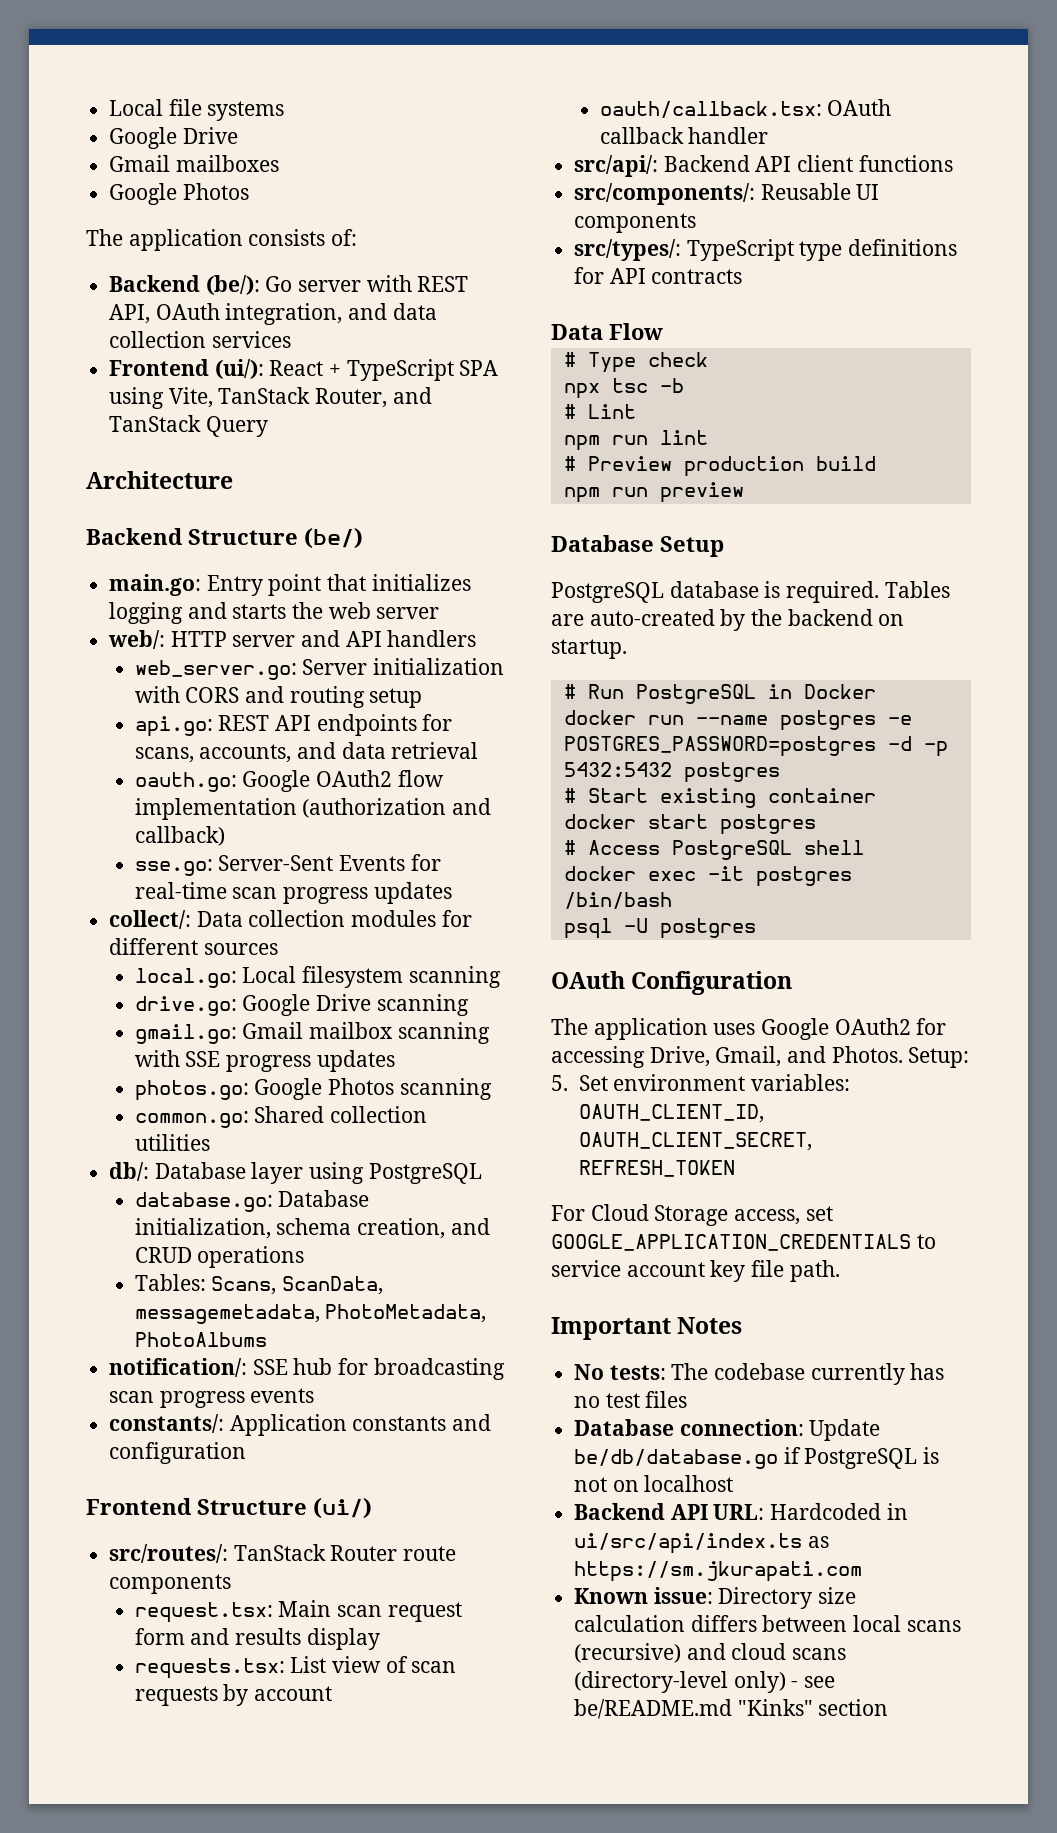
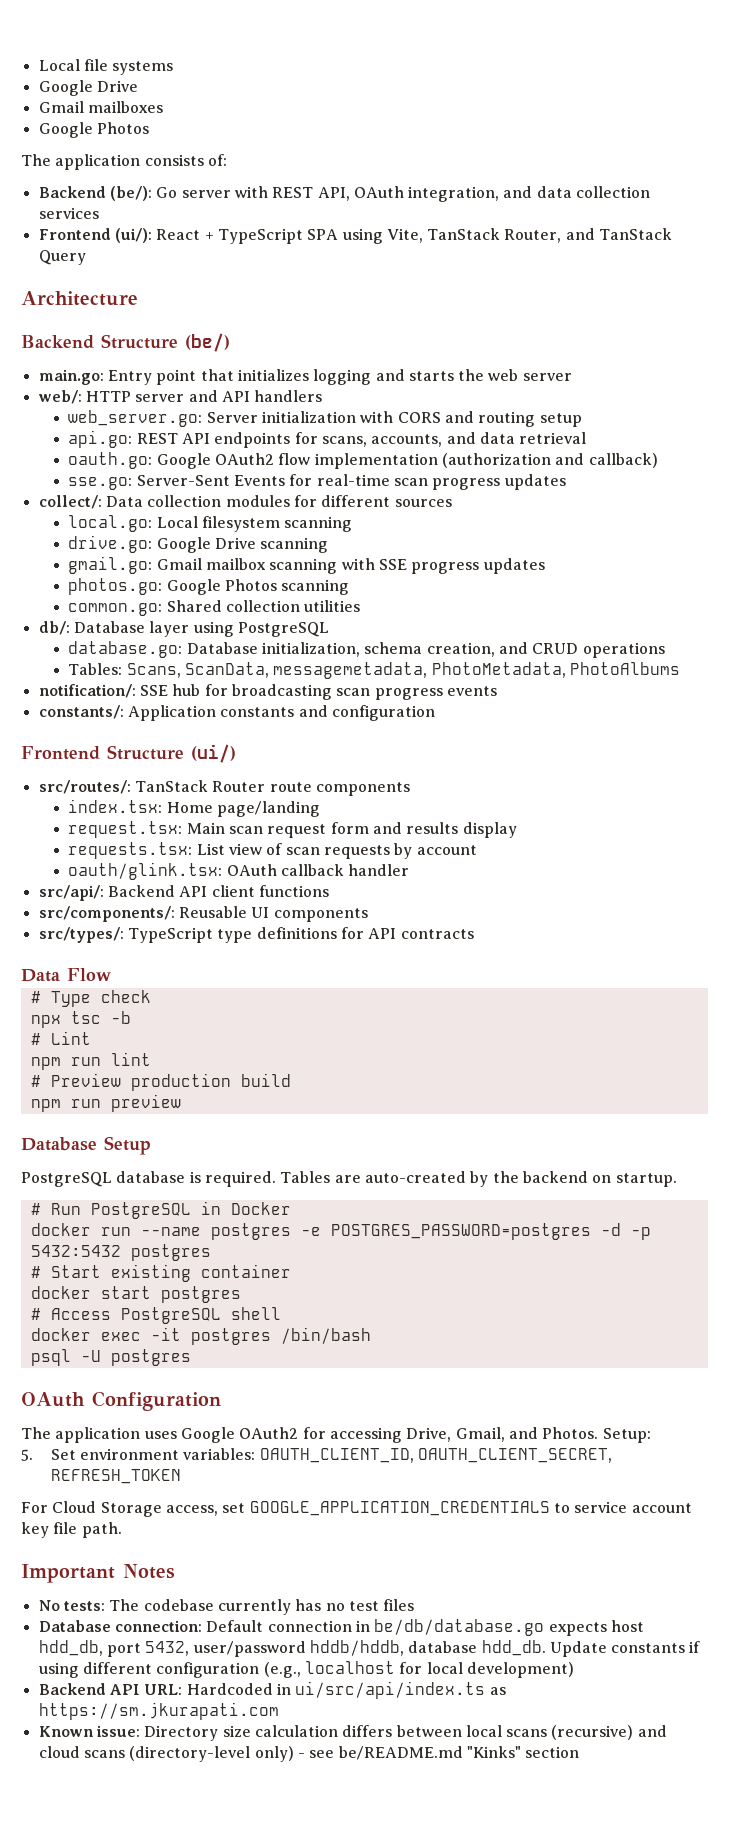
+ index.tsx: Home page/landing
- oauth/callback.tsx: OAuth callback handler
+ oauth/glink.tsx: OAuth callback handler
- Database connection: Update be/db/database.go if PostgreSQL is not on localhost
+ Database connection: Default connection in be/db/database.go expects host hdd_db, port 5432, user/password hddb/hddb, database hdd_db. Update constants if using different configuration (e.g., localhost for local development)

